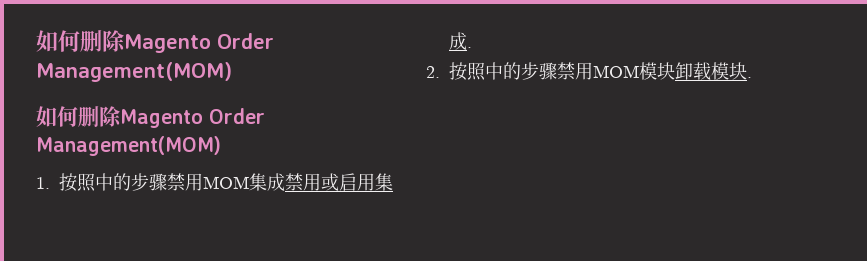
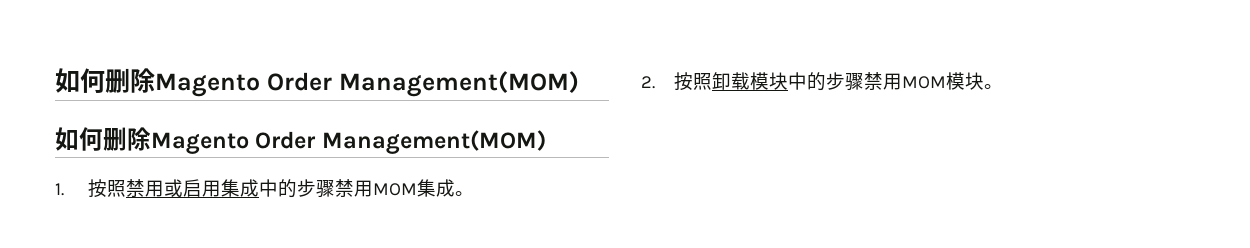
- 1.按照中的步骤禁用MOM集成禁用或启用集成.
+ 1.按照禁用或启用集成中的步骤禁用MOM集成。
- 2.按照中的步骤禁用MOM模块卸载模块.
+ 2.按照卸载模块中的步骤禁用MOM模块。

